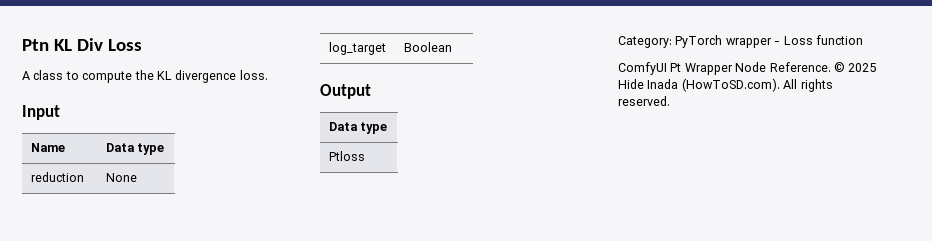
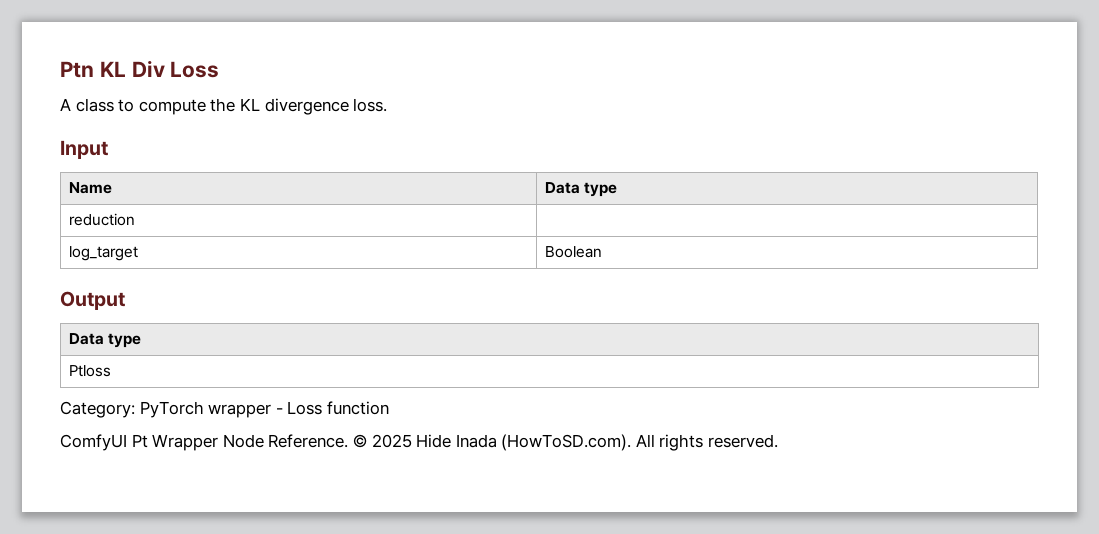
- reduction | None
+ reduction |

